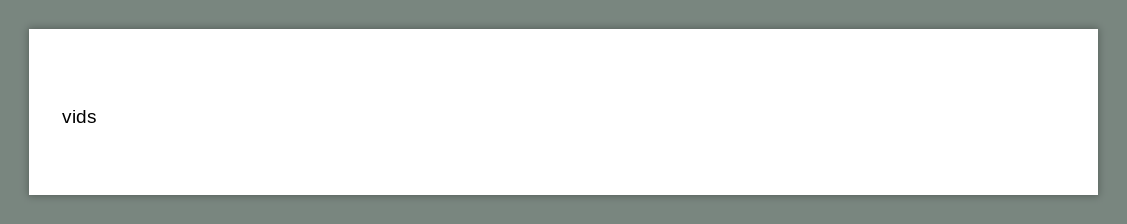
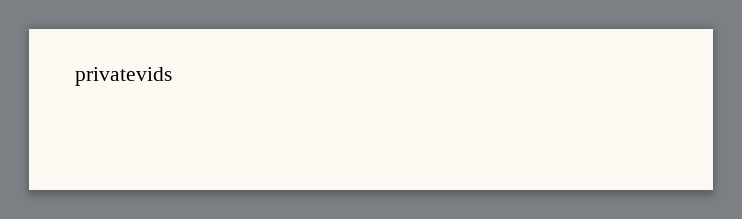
- vids
+ privatevids

